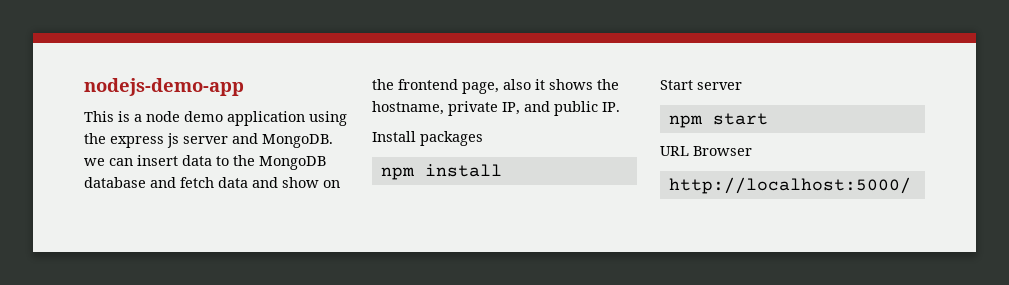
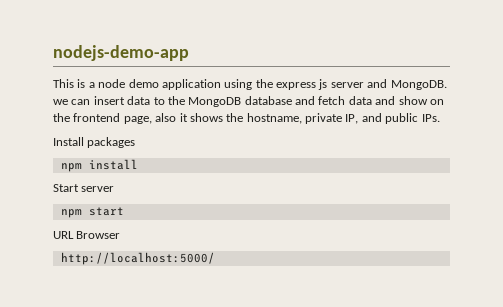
- This is a node demo application using the express js server and MongoDB. we can insert data to the MongoDB database and fetch data and show on the frontend page, also it shows the hostname, private IP, and public IP.
+ This is a node demo application using the express js server and MongoDB. we can insert data to the MongoDB database and fetch data and show on the frontend page, also it shows the hostname, private IP, and public IPs.

